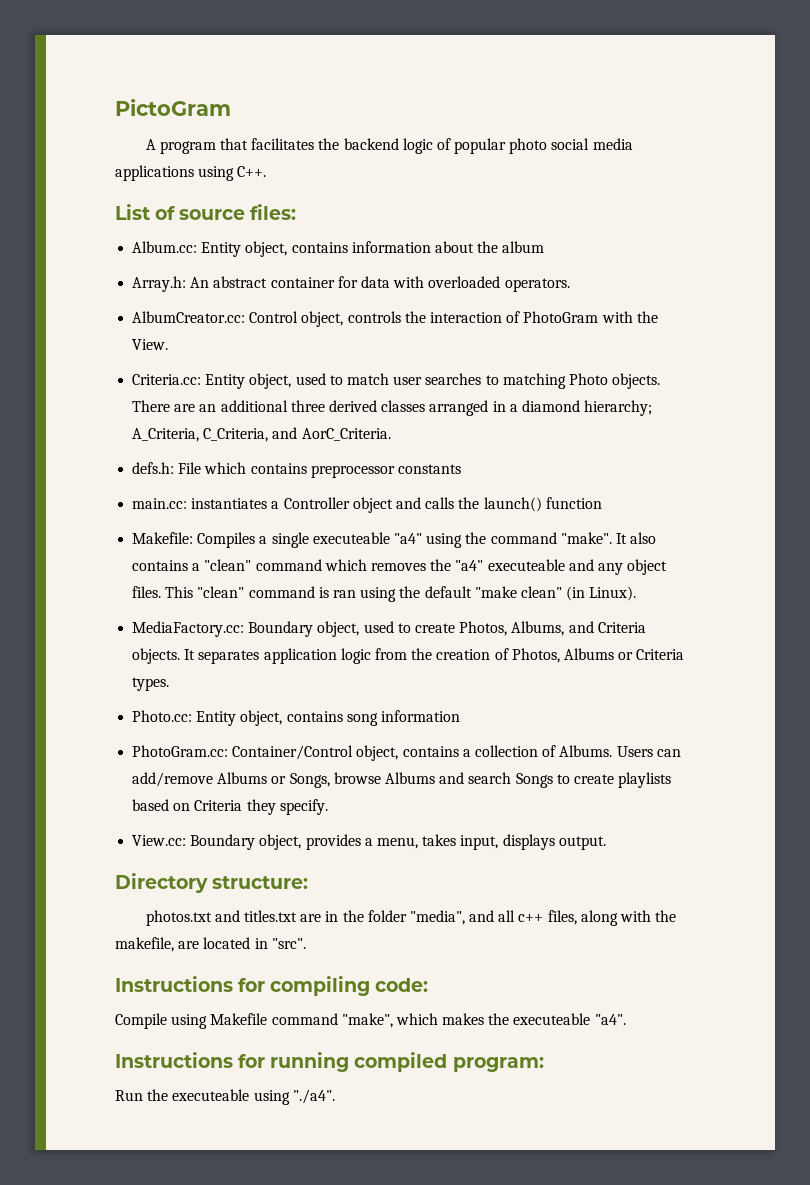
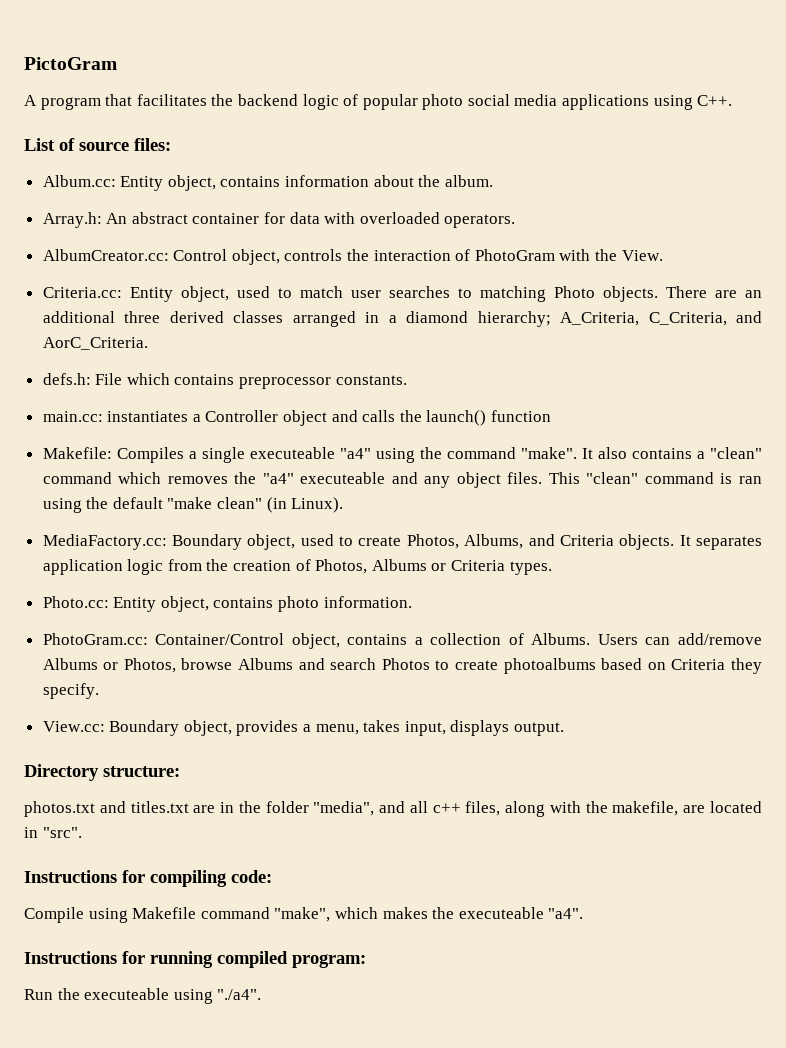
- Album.cc: Entity object, contains information about the album
+ Album.cc: Entity object, contains information about the album.
- defs.h: File which contains preprocessor constants
+ defs.h: File which contains preprocessor constants.
- Photo.cc: Entity object, contains song information
+ Photo.cc: Entity object, contains photo information.
- Users can add/remove Albums or Songs, browse Albums and search Songs to create playlists based on Criteria they specify.
+ Users can add/remove Albums or Photos, browse Albums and search Photos to create photoalbums based on Criteria they specify.

